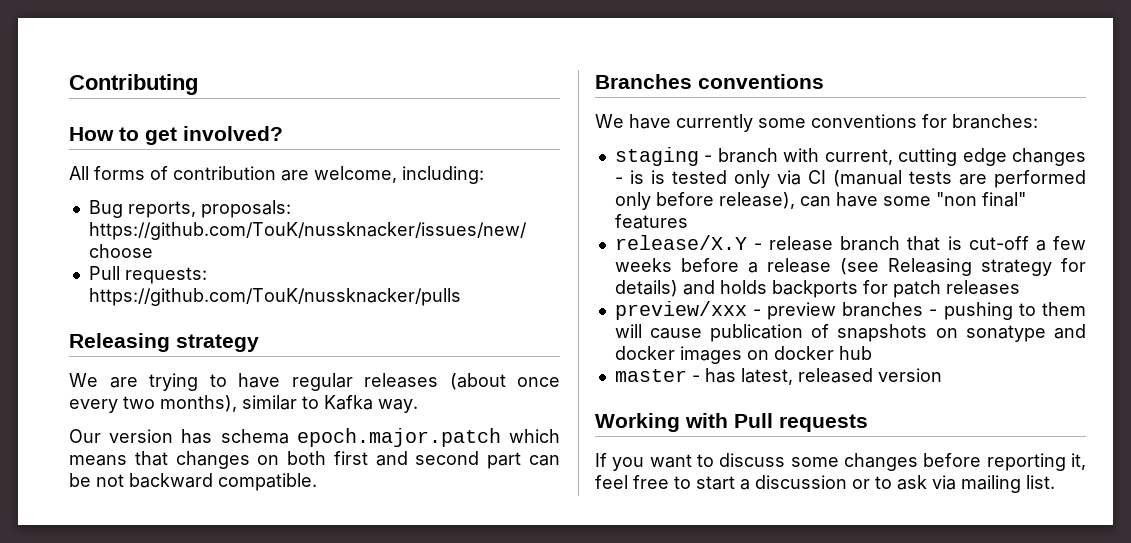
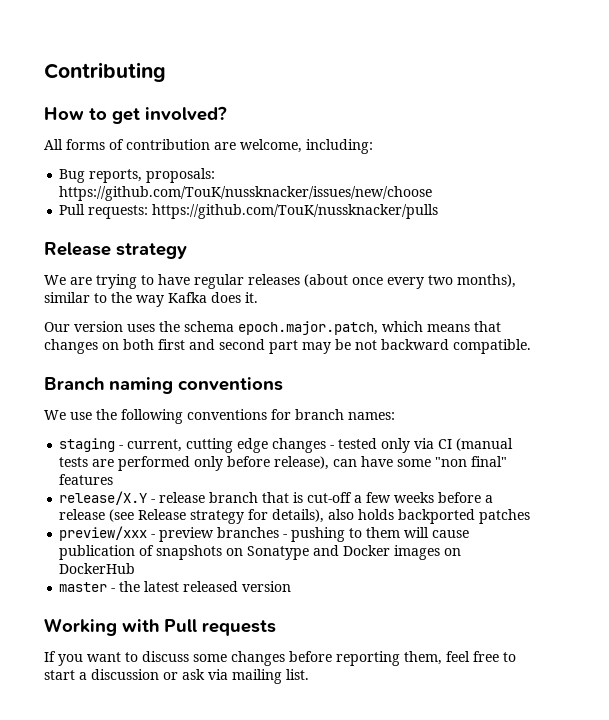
  Pull requests: https://github.com/TouK/nussknacker/pulls
- Releasing strategy
+ Release strategy
- We are trying to have regular releases (about once every two months), similar to Kafka way.
- Our version has schema epoch.major.patch which means that changes on both first and second part can be not backward compatible.
+ We are trying to have regular releases (about once every two months), similar to the way Kafka does it.
+ Our version uses the schema epoch.major.patch, which means that changes on both first and second part may be not backward compatible.
- Branches conventions
+ Branch naming conventions
- We have currently some conventions for branches:
+ We use the following conventions for branch names:
- staging - branch with current, cutting edge changes - is is tested only via CI (manual tests are performed only before release), can have some "non final" features
+ staging - current, cutting edge changes - tested only via CI (manual tests are performed only before release), can have some "non final" features
- release/X.Y - release branch that is cut-off a few weeks before a release (see Releasing strategy for details) and holds backports for patch releases
+ release/X.Y - release branch that is cut-off a few weeks before a release (see Release strategy for details), also holds backported patches
- preview/xxx - preview branches - pushing to them will cause publication of snapshots on sonatype and docker images on docker hub
+ preview/xxx - preview branches - pushing to them will cause publication of snapshots on Sonatype and Docker images on DockerHub
- master - has latest, released version
+ master - the latest released version
- If you want to discuss some changes before reporting it, feel free to start a discussion or to ask via mailing list.
+ If you want to discuss some changes before reporting them, feel free to start a discussion or ask via mailing list.

